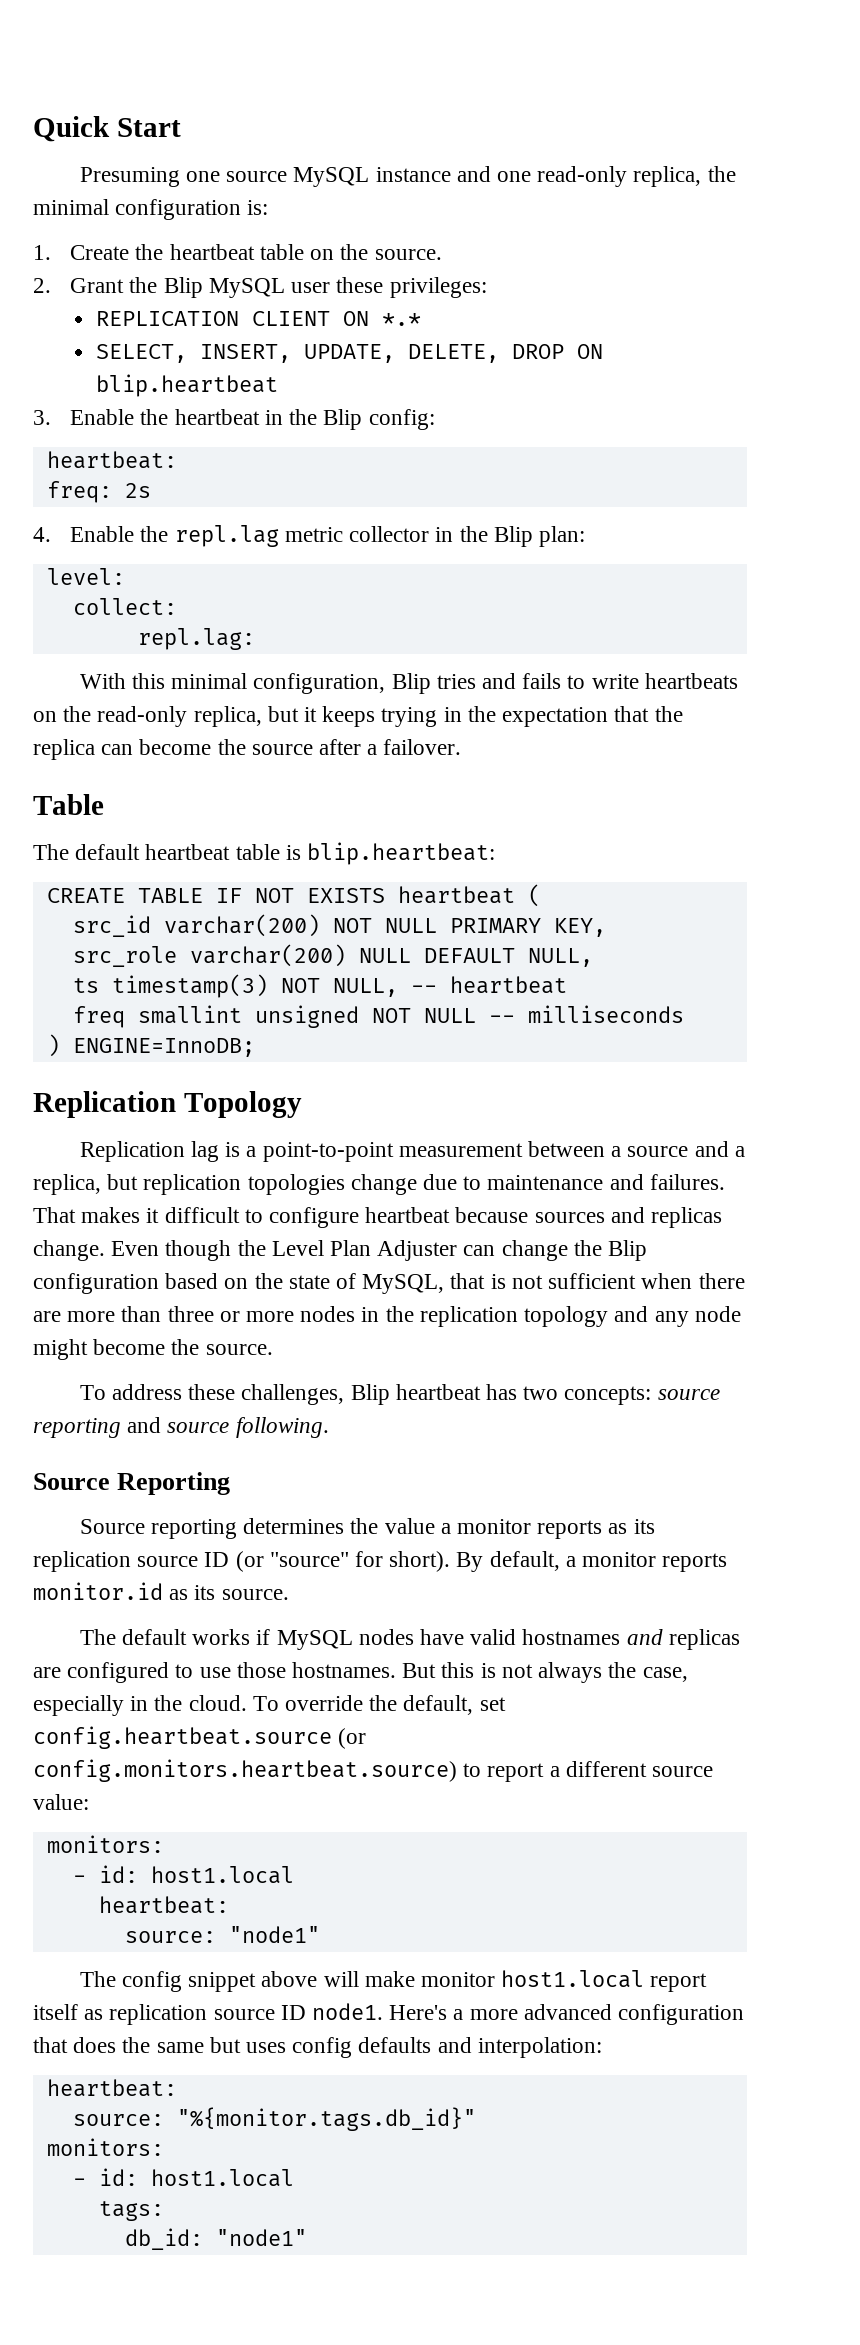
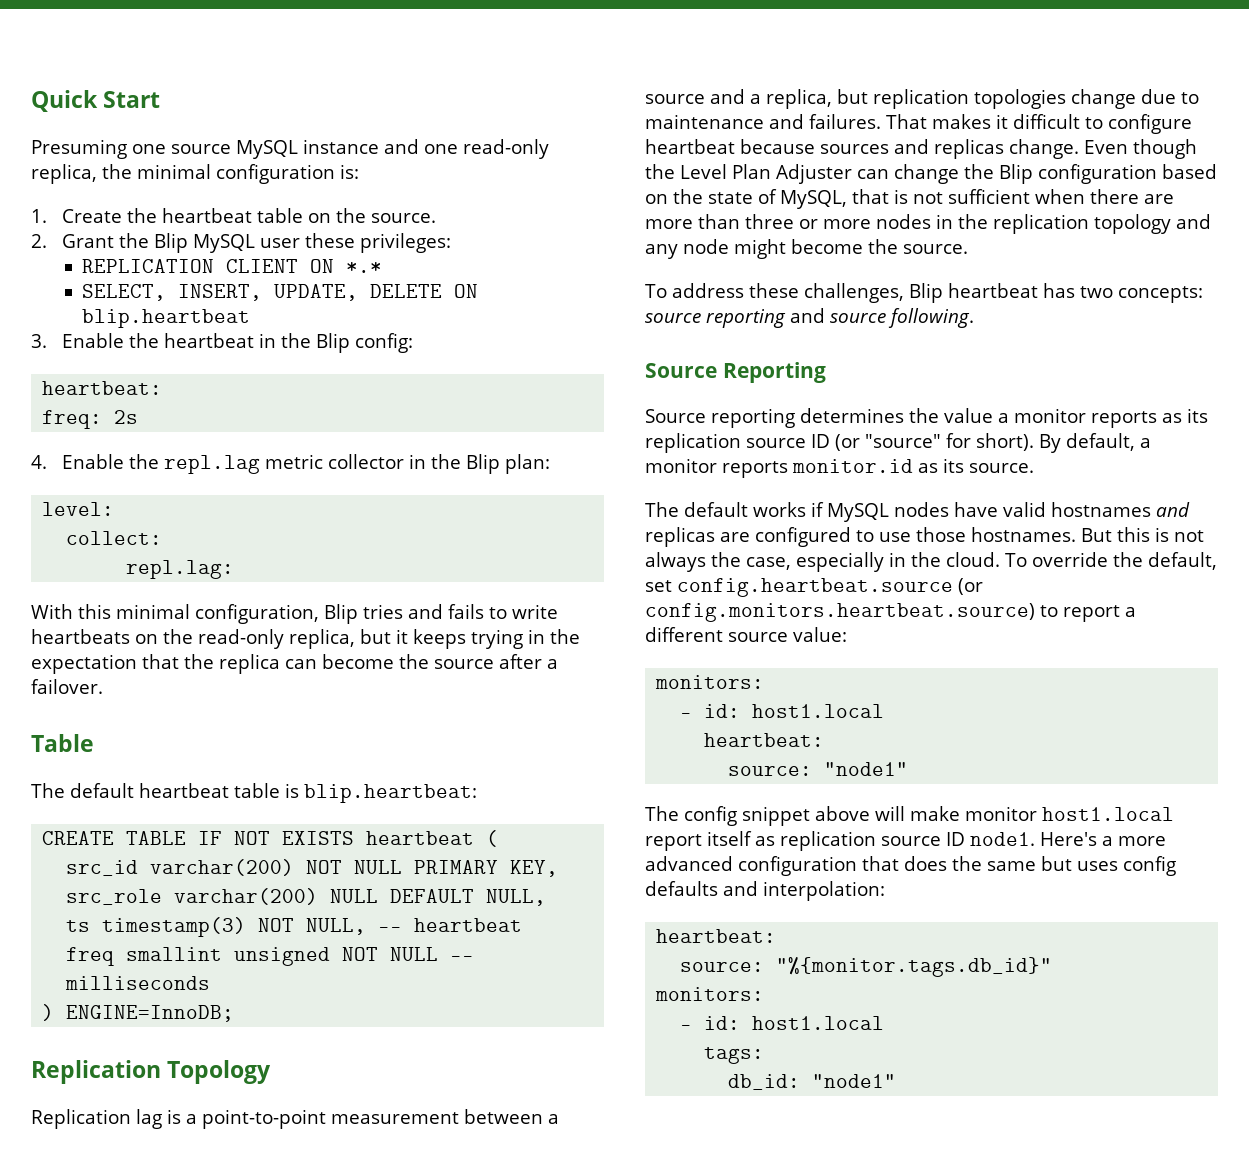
- SELECT, INSERT, UPDATE, DELETE, DROP ON blip.heartbeat
+ SELECT, INSERT, UPDATE, DELETE ON blip.heartbeat

